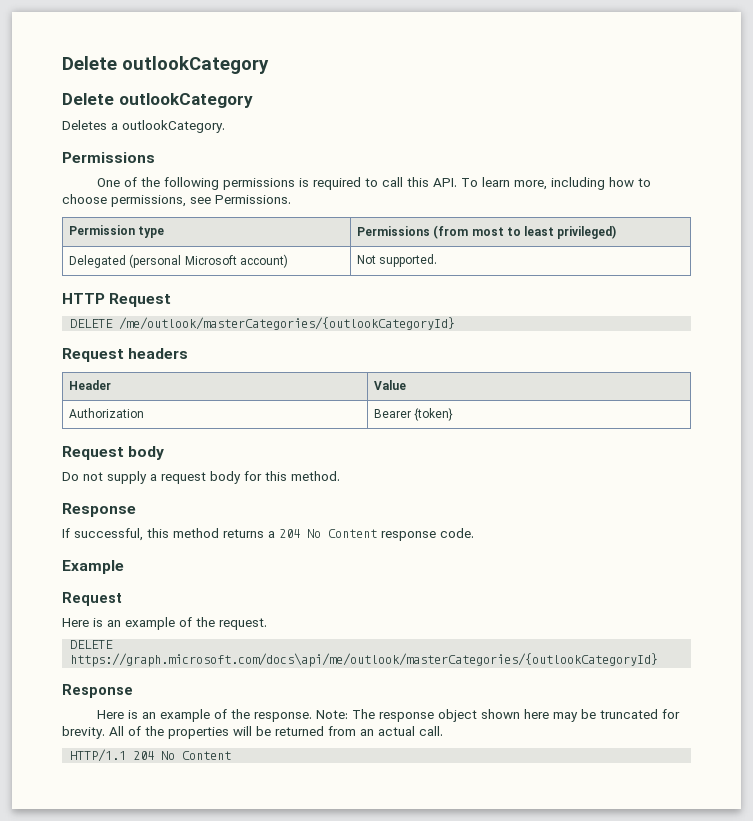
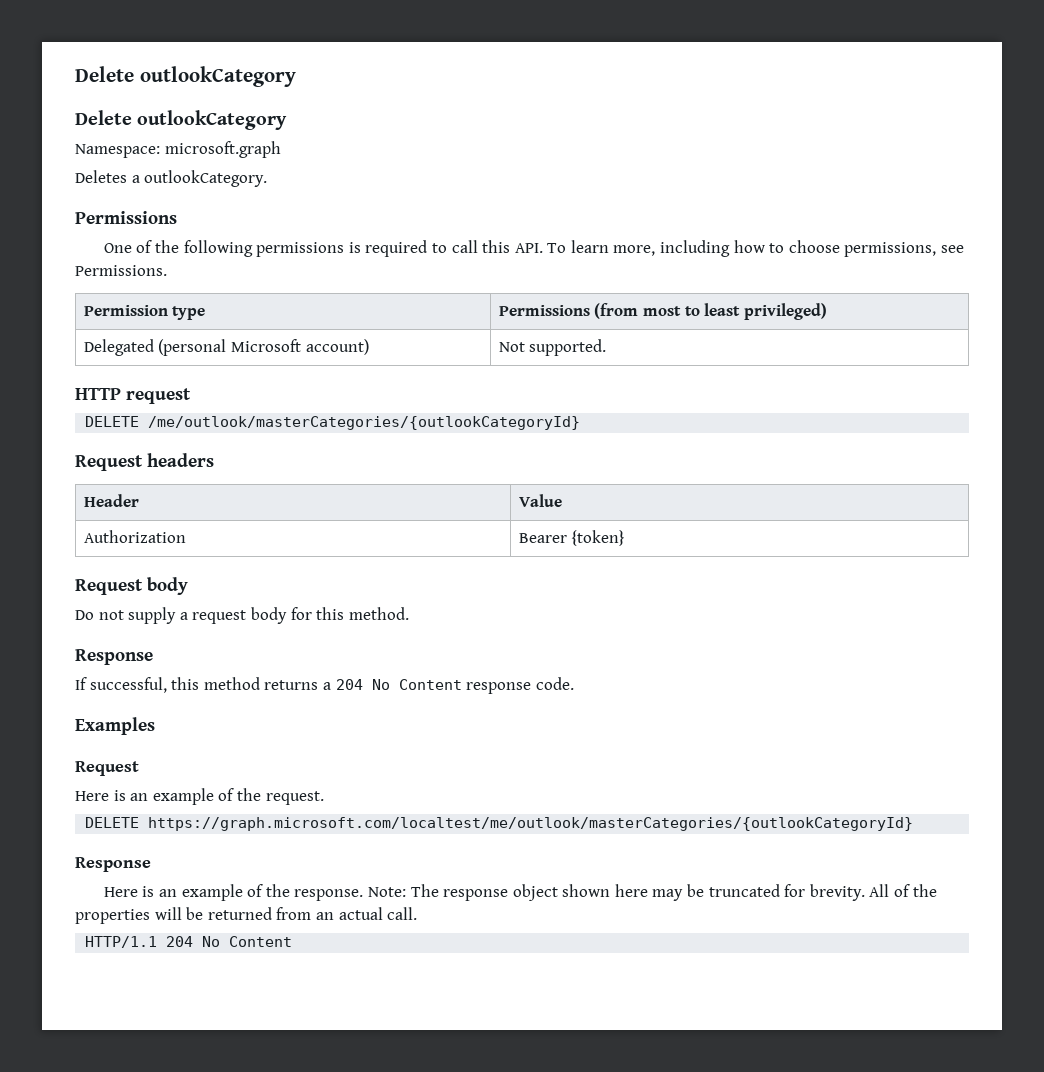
+ Namespace: microsoft.graph
- HTTP Request
+ HTTP request
- Example
+ Examples
- DELETE https://graph.microsoft.com/docs\api/me/outlook/masterCategories/{outlookCategoryId}
+ DELETE https://graph.microsoft.com/localtest/me/outlook/masterCategories/{outlookCategoryId}

